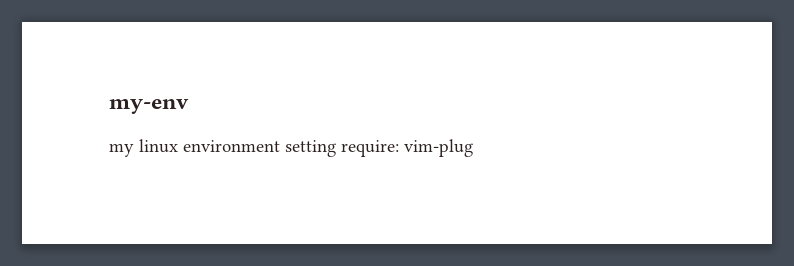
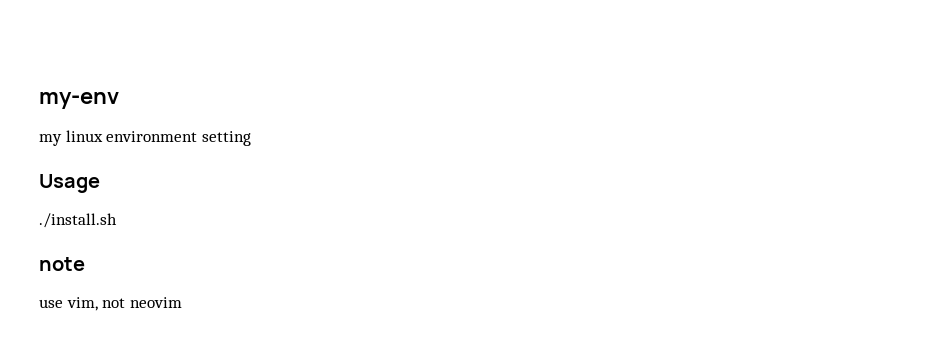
- my linux environment setting require: vim-plug
+ my linux environment setting
+ Usage
+ ./install.sh
+ note
+ use vim, not neovim

